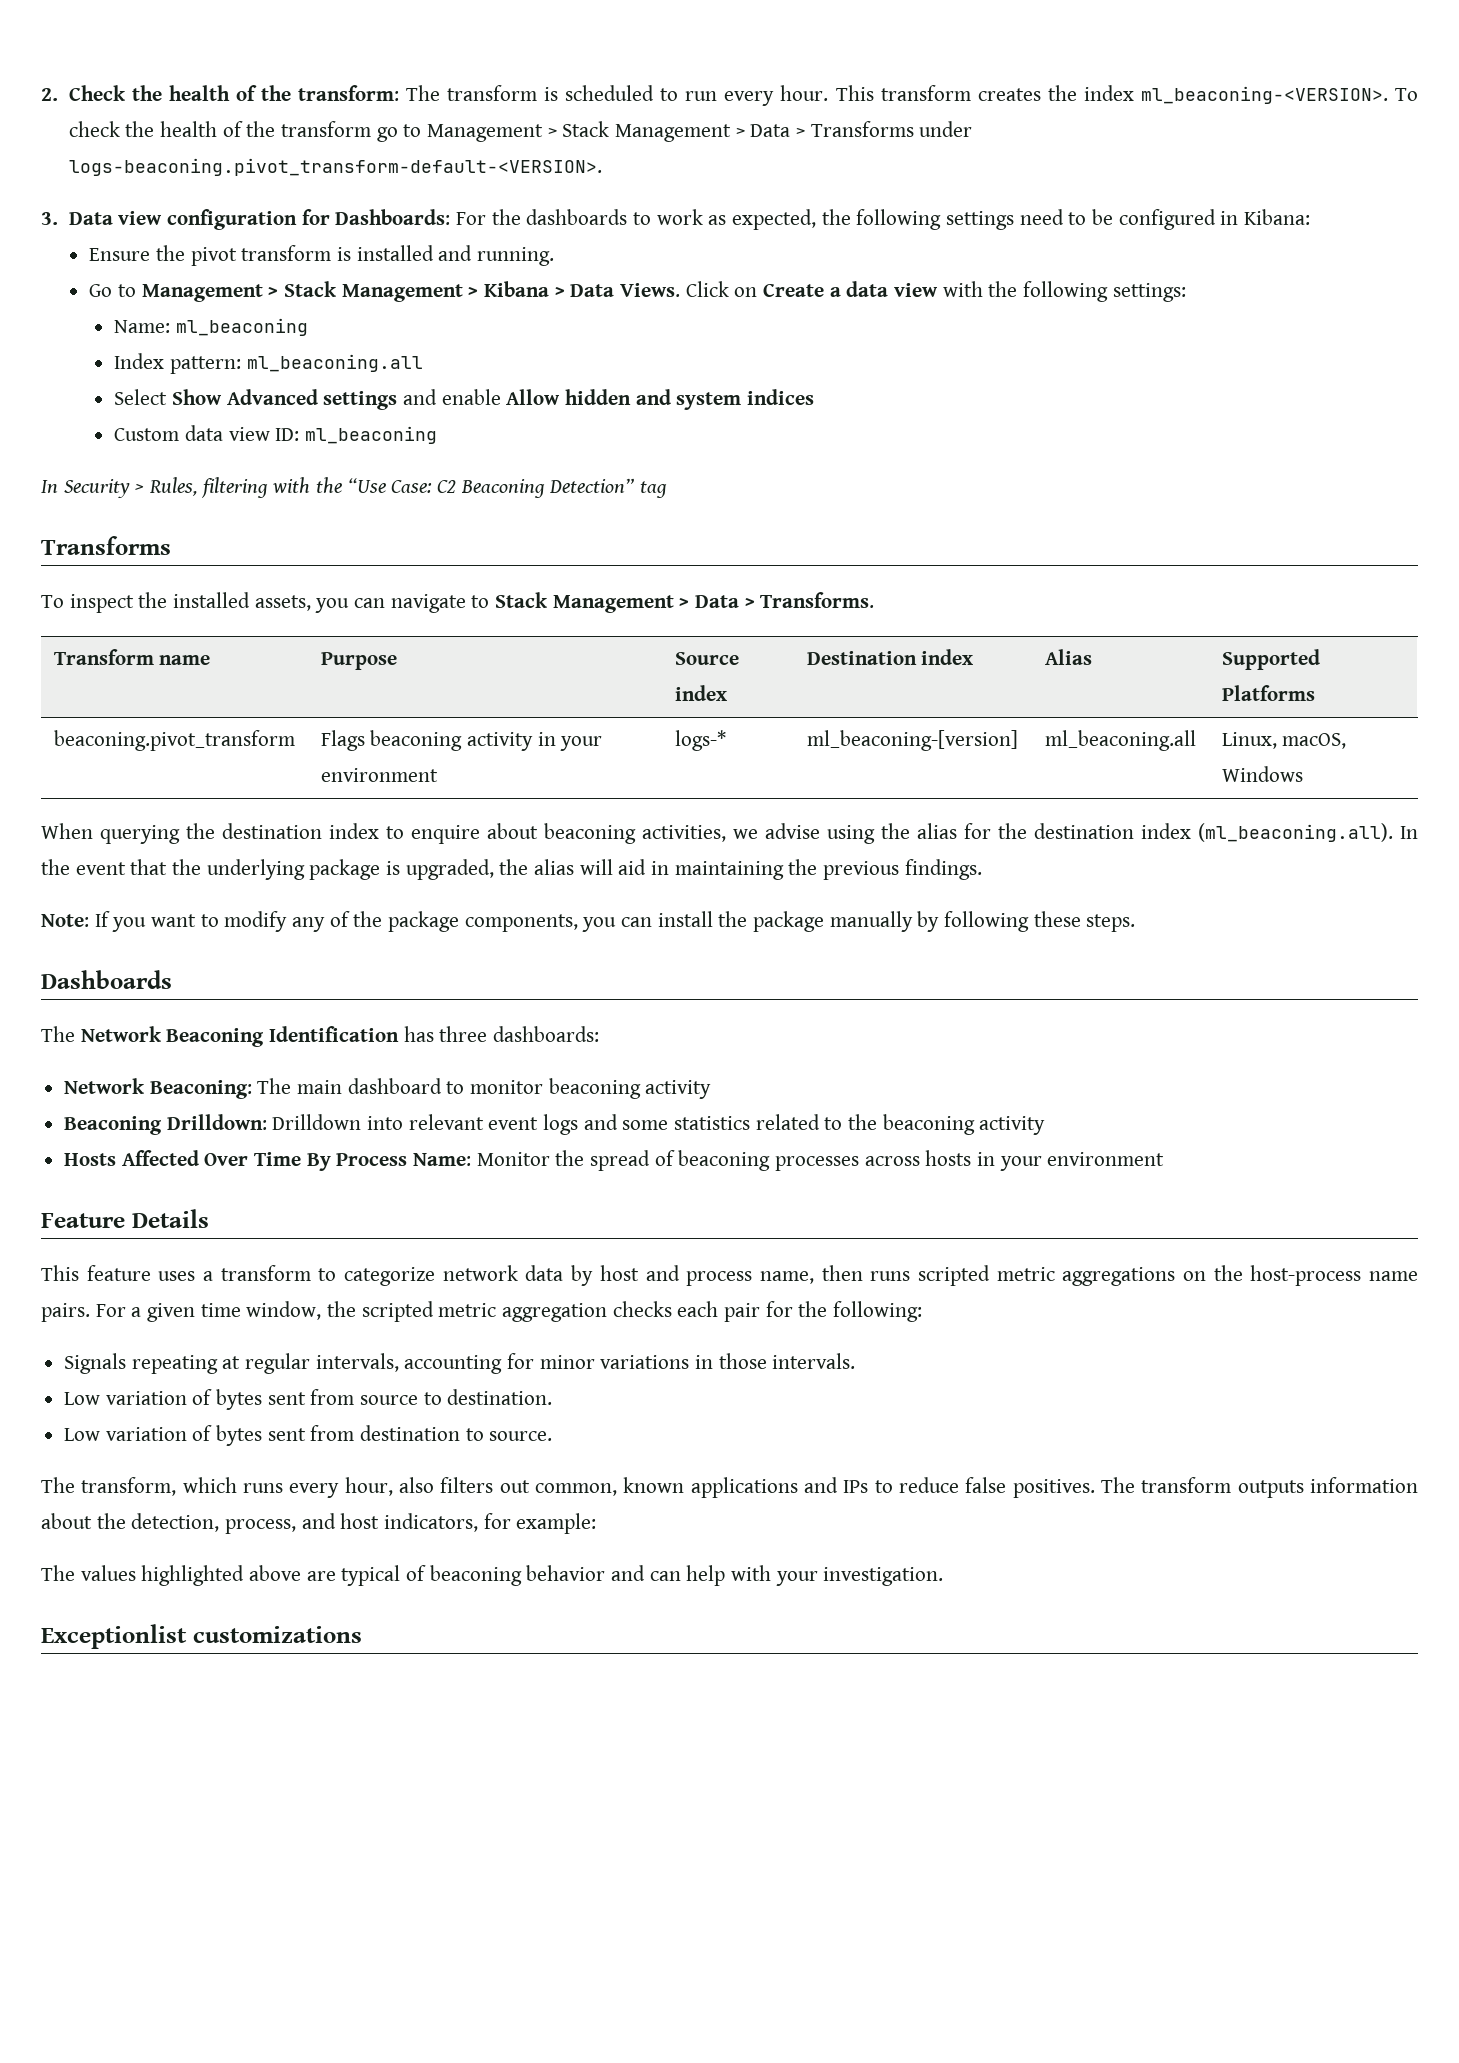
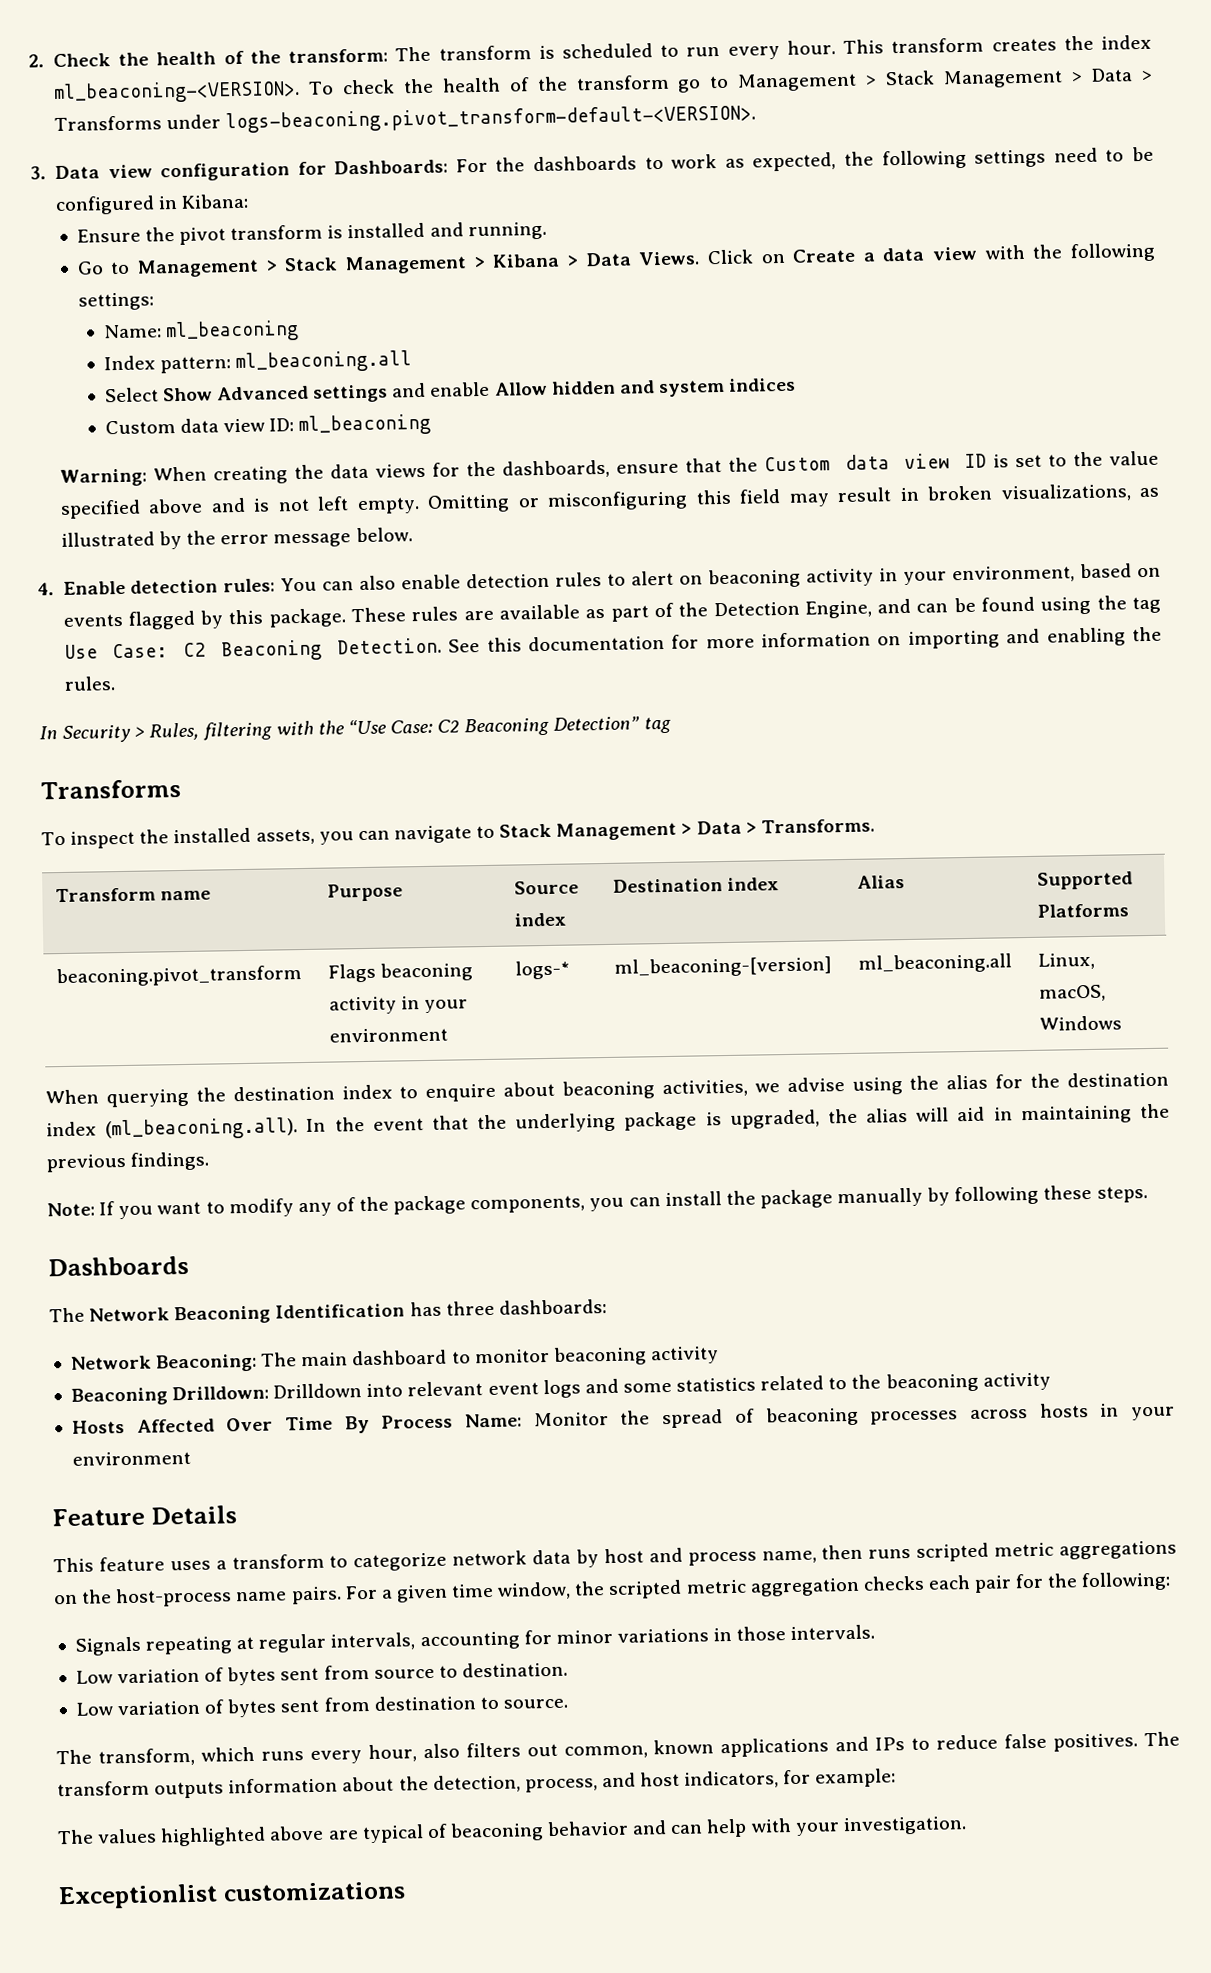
+ Warning: When creating the data views for the dashboards, ensure that the Custom data view ID is set to the value specified above and is not left empty. Omitting or misconfiguring this field may result in broken visualizations, as illustrated by the error message below.
+ 4. Enable detection rules: You can also enable detection rules to alert on beaconing activity in your environment, based on events flagged by this package. These rules are available as part of the Detection Engine, and can be found using the tag Use Case: C2 Beaconing Detection. See this documentation for more information on importing and enabling the rules.

